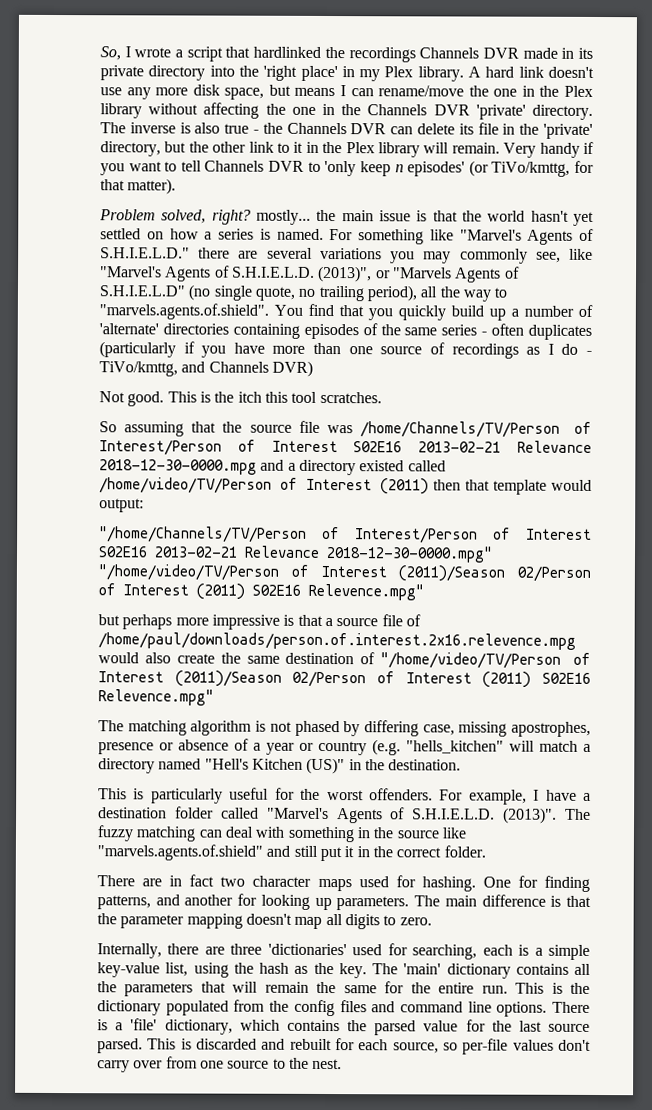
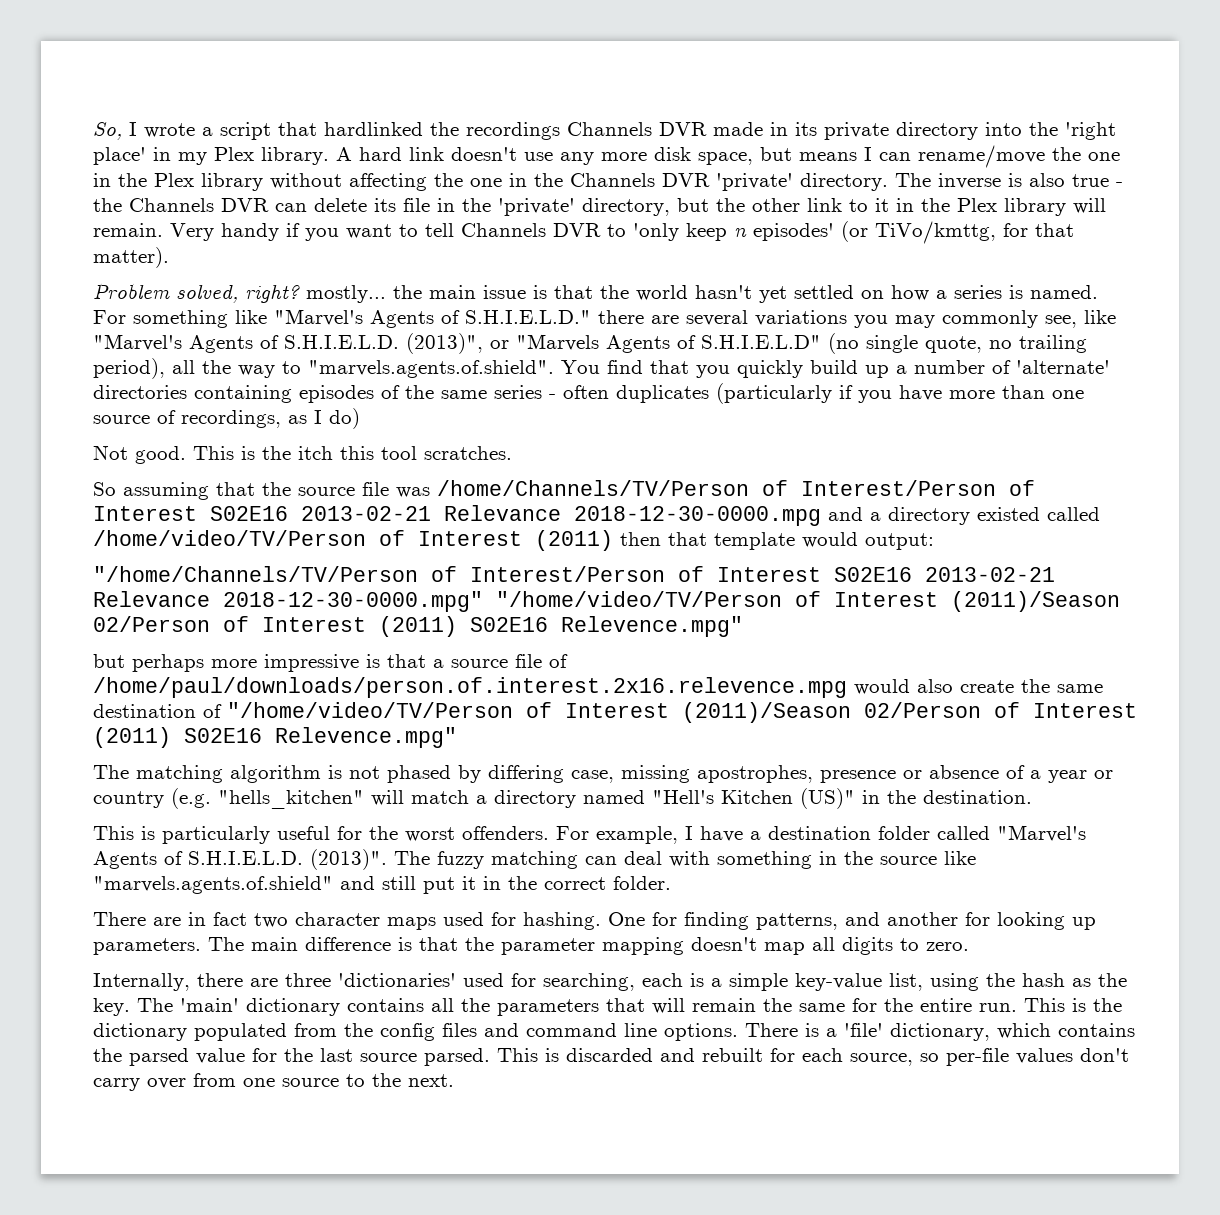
- For something like "Marvel's Agents of S.H.I.E.L.D." there are several variations you may commonly see, like "Marvel's Agents of S.H.I.E.L.D. (2013)", or "Marvels Agents of S.H.I.E.L.D" (no single quote, no trailing period), all the way to "marvels.agents.of.shield". You find that you quickly build up a number of 'alternate' directories containing episodes of the same series - often duplicates (particularly if you have more than one source of recordings as I do - TiVo/kmttg, and Channels DVR)
+ For something like "Marvel's Agents of S.H.I.E.L.D." there are several variations you may commonly see, like "Marvel's Agents of S.H.I.E.L.D. (2013)", or "Marvels Agents of S.H.I.E.L.D" (no single quote, no trailing period), all the way to "marvels.agents.of.shield". You find that you quickly build up a number of 'alternate' directories containing episodes of the same series - often duplicates (particularly if you have more than one source of recordings, as I do)
- This is discarded and rebuilt for each source, so per-file values don't carry over from one source to the nest.
+ This is discarded and rebuilt for each source, so per-file values don't carry over from one source to the next.

